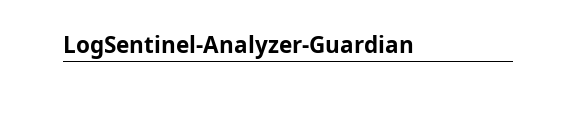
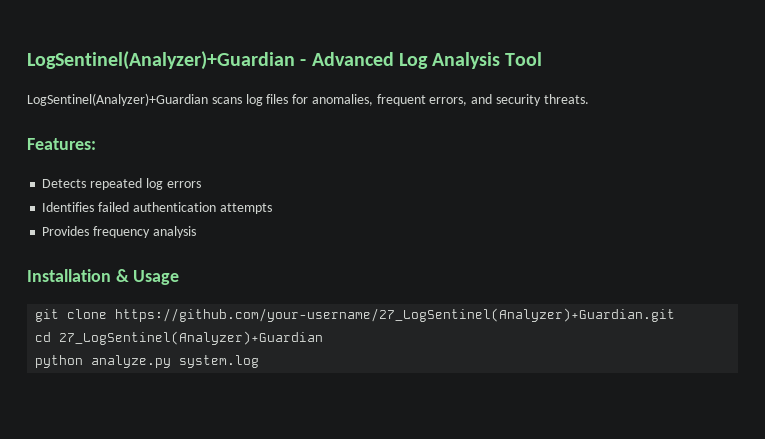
- LogSentinel-Analyzer-Guardian
+ LogSentinel(Analyzer)+Guardian - Advanced Log Analysis Tool
+ LogSentinel(Analyzer)+Guardian scans log files for anomalies, frequent errors, and security threats.
+ Features:
+ Detects repeated log errors
+ Identifies failed authentication attempts
+ Provides frequency analysis
+ Installation & Usage
+ git clone https://github.com/your-username/27_LogSentinel(Analyzer)+Guardian.git
+ cd 27_LogSentinel(Analyzer)+Guardian
+ python analyze.py system.log

